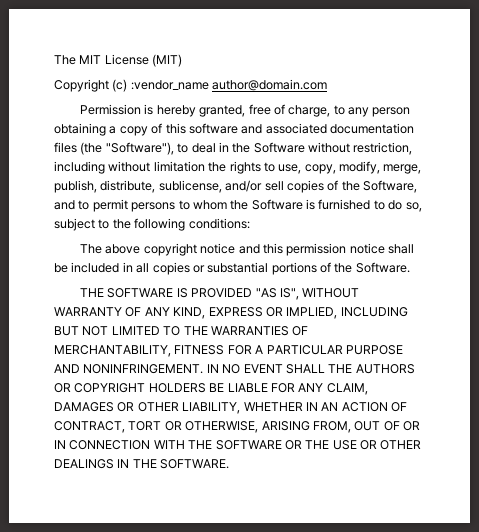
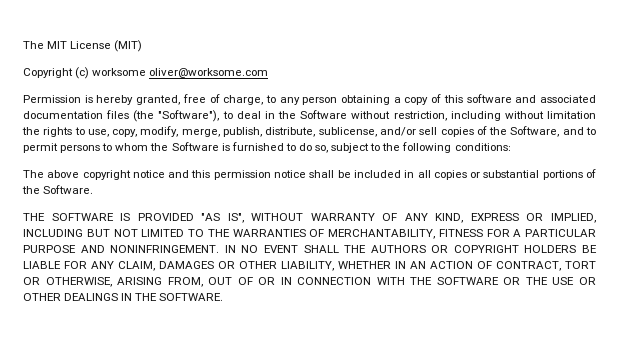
- Copyright (c) :vendor_name author@domain.com
+ Copyright (c) worksome oliver@worksome.com

